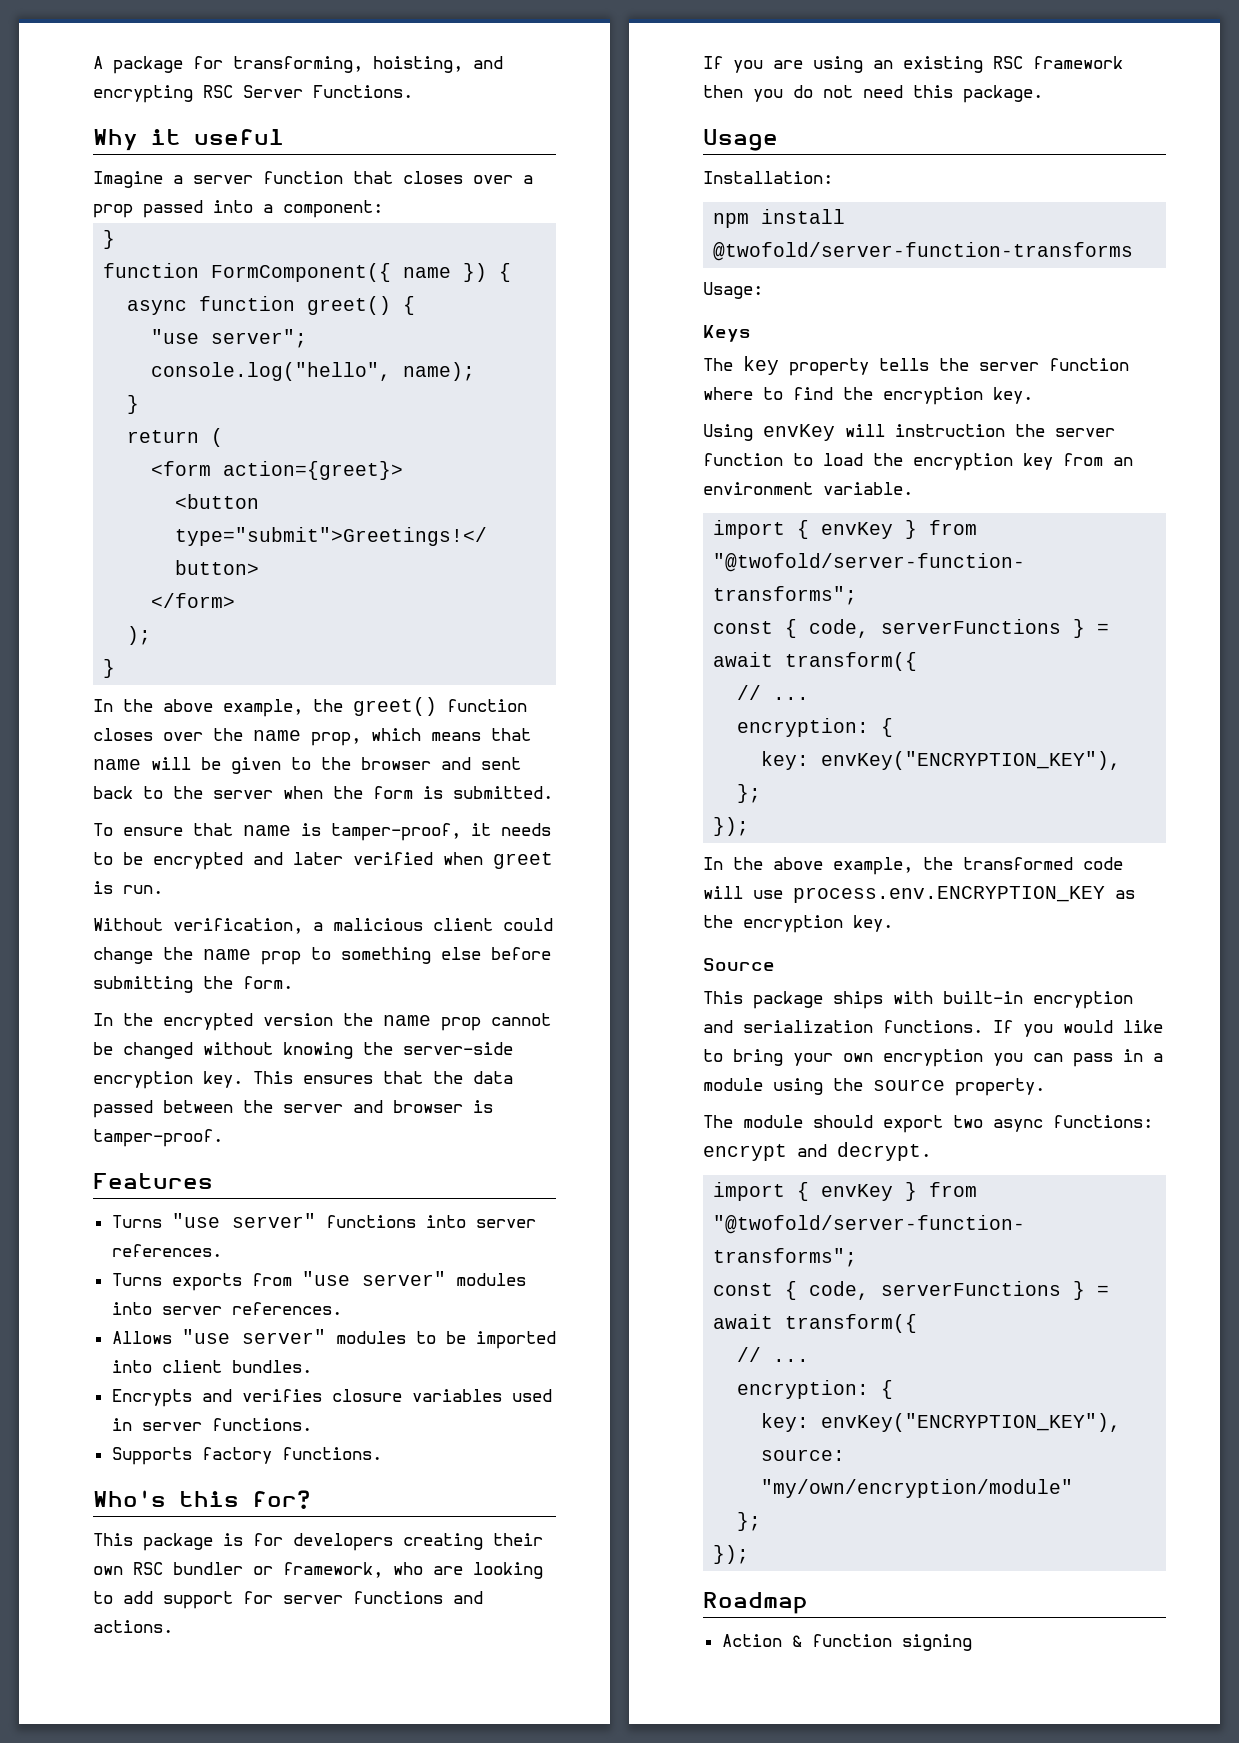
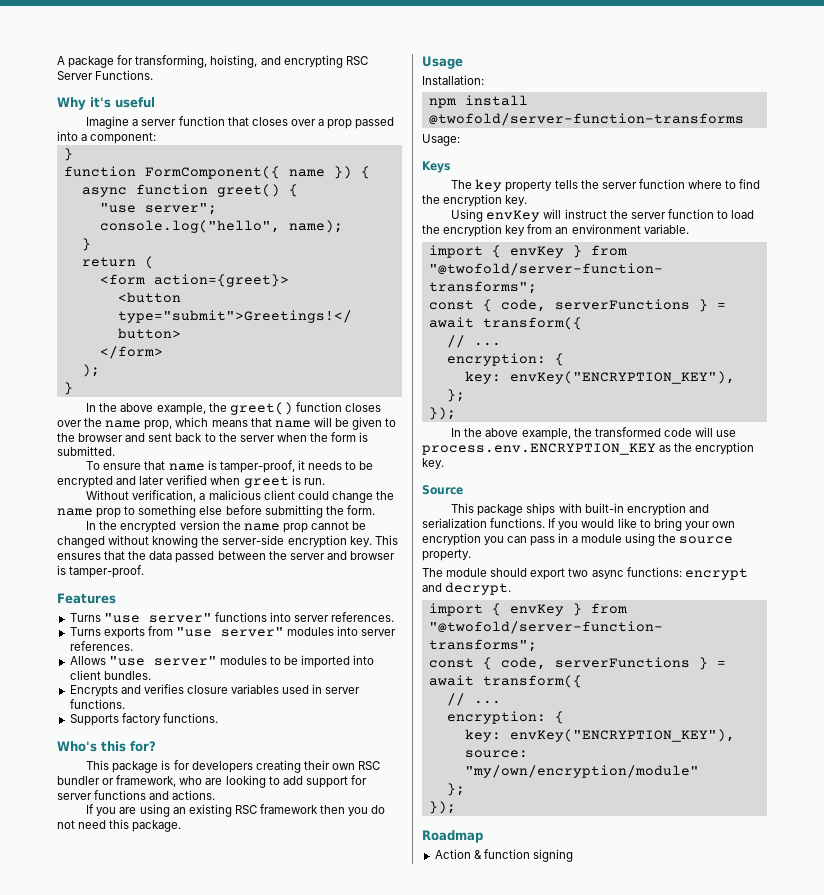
- Why it useful
+ Why it's useful
- Using envKey will instruction the server function to load the encryption key from an environment variable.
+ Using envKey will instruct the server function to load the encryption key from an environment variable.

